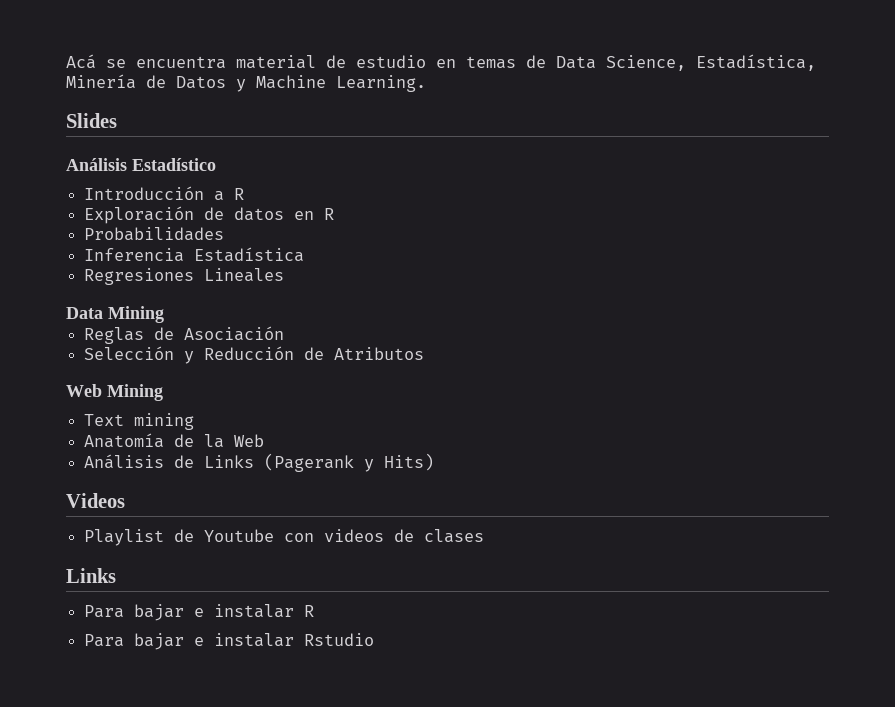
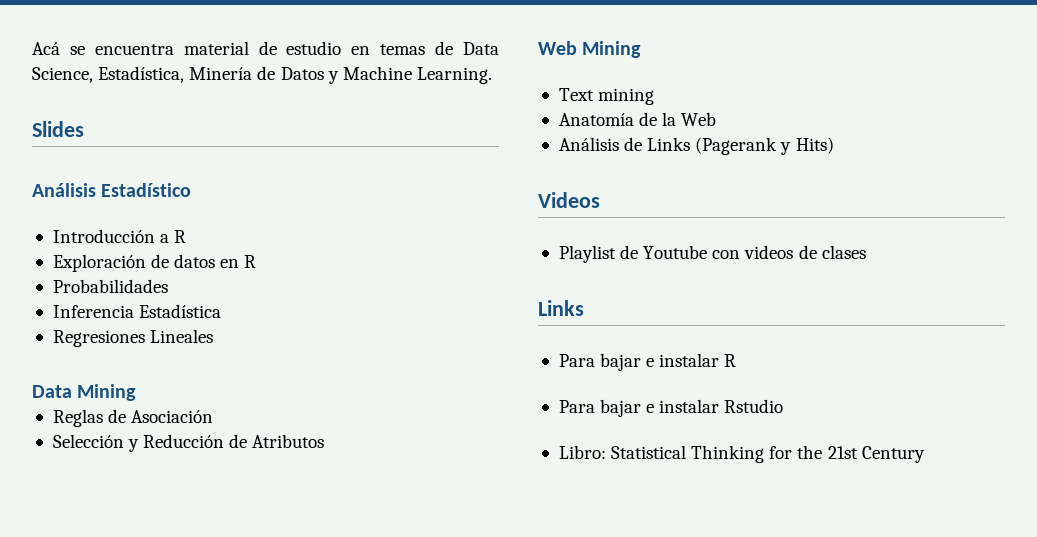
+ Libro: Statistical Thinking for the 21st Century

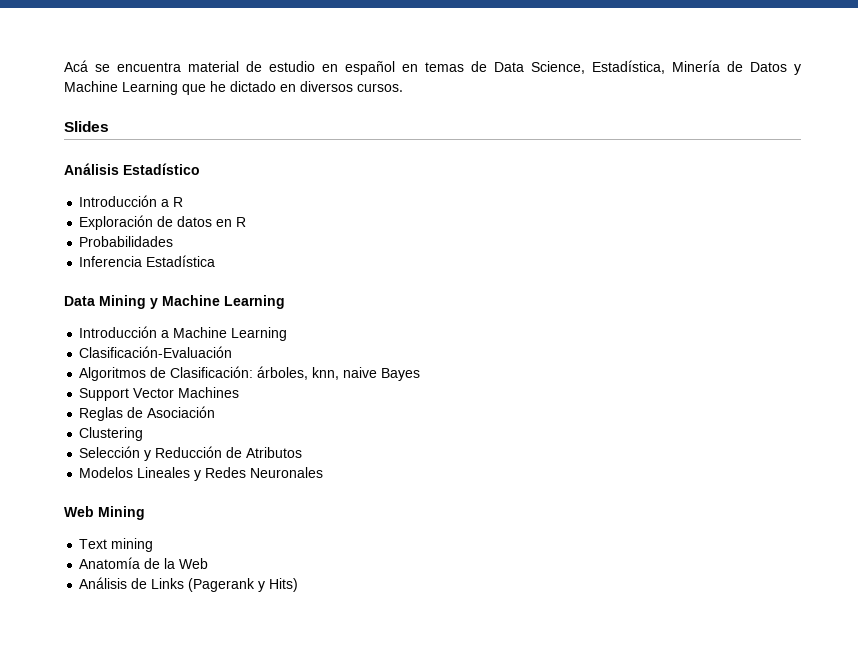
- Acá se encuentra material de estudio en temas de Data Science, Estadística, Minería de Datos y Machine Learning.
+ Acá se encuentra material de estudio en español en temas de Data Science, Estadística, Minería de Datos y Machine Learning que he dictado en diversos cursos.
- Regresiones Lineales
- Data Mining
+ Data Mining y Machine Learning
+ Introducción a Machine Learning
+ Clasificación-Evaluación
+ Algoritmos de Clasificación: árboles, knn, naive Bayes
+ Support Vector Machines
+ Clustering
+ Modelos Lineales y Redes Neuronales
- Videos
- Playlist de Youtube con videos de clases
- Links
- Para bajar e instalar R
- Para bajar e instalar Rstudio
- Libro: Statistical Thinking for the 21st Century

